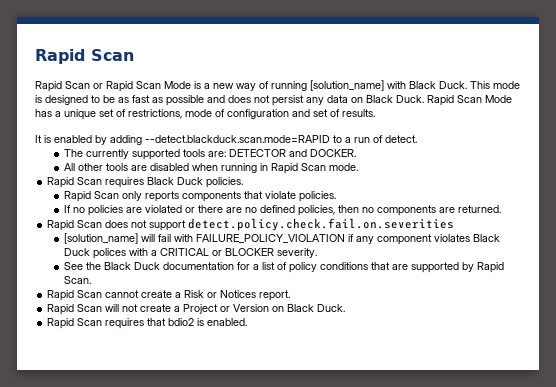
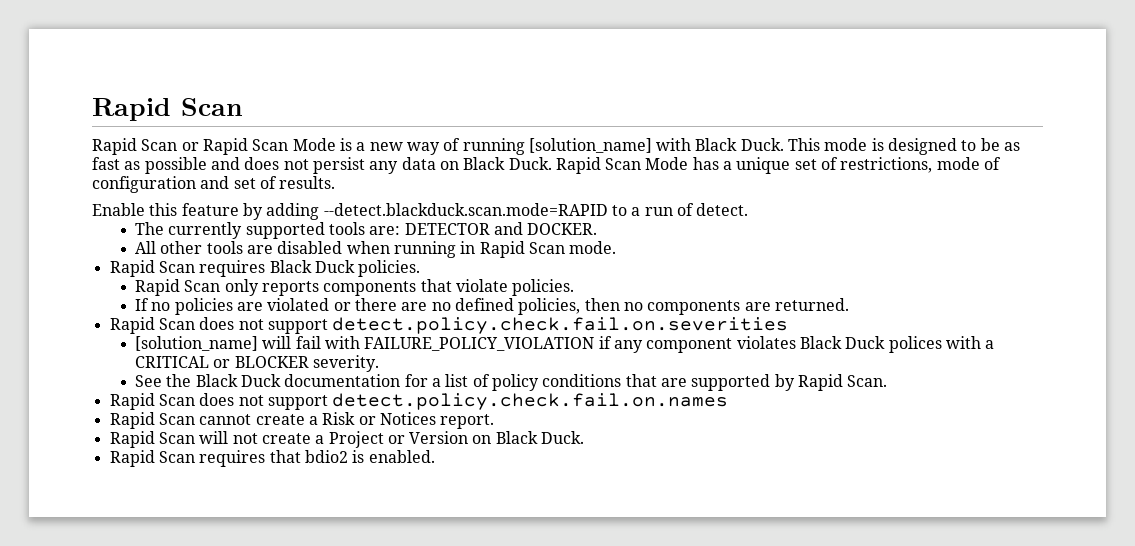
- It is enabled by adding --detect.blackduck.scan.mode=RAPID to a run of detect.
+ Enable this feature by adding --detect.blackduck.scan.mode=RAPID to a run of detect.
+ Rapid Scan does not support detect.policy.check.fail.on.names

